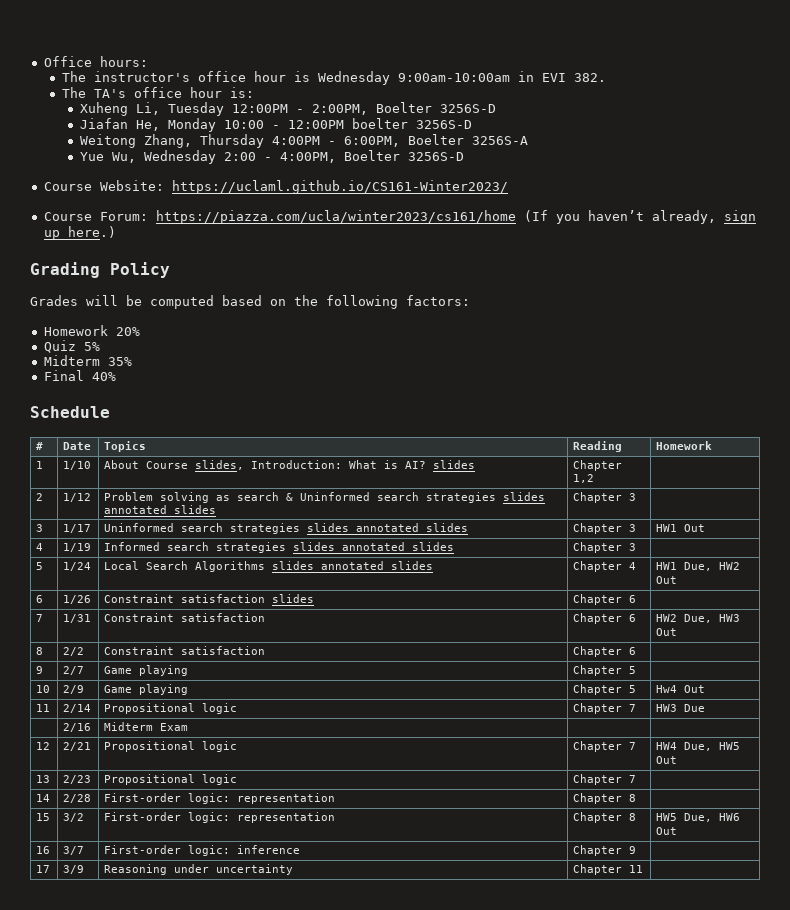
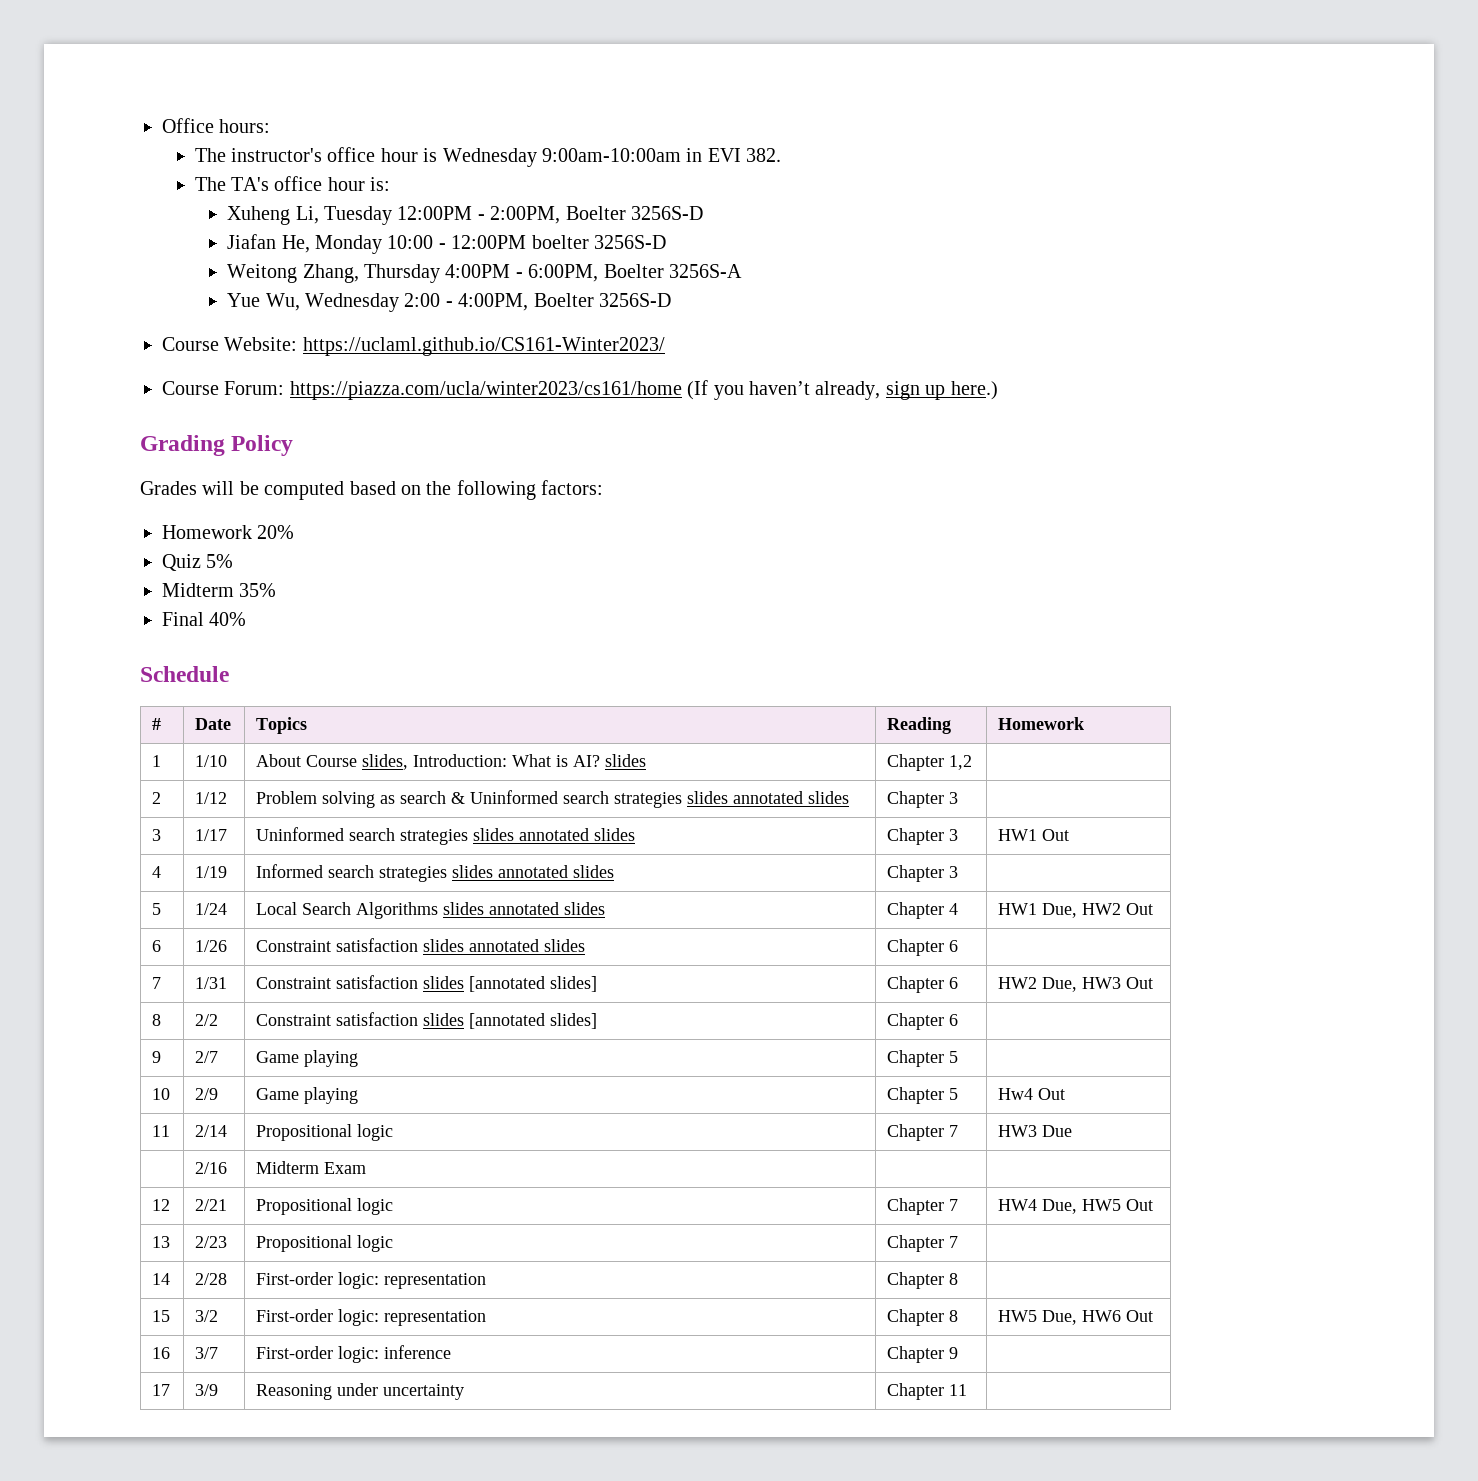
- 6 | 1/26 | Constraint satisfaction slides | Chapter 6 |
+ 6 | 1/26 | Constraint satisfaction slides annotated slides | Chapter 6 |
- 7 | 1/31 | Constraint satisfaction | Chapter 6 | HW2 Due, HW3 Out
+ 7 | 1/31 | Constraint satisfaction slides [annotated slides] | Chapter 6 | HW2 Due, HW3 Out
- 8 | 2/2 | Constraint satisfaction | Chapter 6 |
+ 8 | 2/2 | Constraint satisfaction slides [annotated slides] | Chapter 6 |

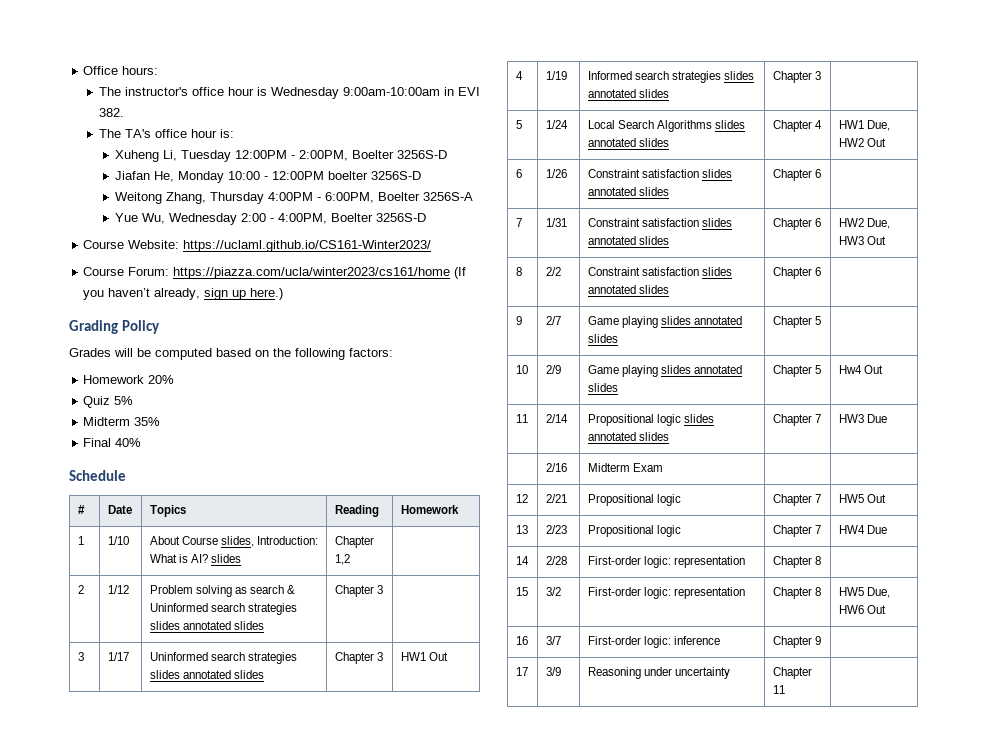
- 7 | 1/31 | Constraint satisfaction slides [annotated slides] | Chapter 6 | HW2 Due, HW3 Out
+ 7 | 1/31 | Constraint satisfaction slides annotated slides | Chapter 6 | HW2 Due, HW3 Out
- 8 | 2/2 | Constraint satisfaction slides [annotated slides] | Chapter 6 |
+ 8 | 2/2 | Constraint satisfaction slides annotated slides | Chapter 6 |
- 9 | 2/7 | Game playing | Chapter 5 |
+ 9 | 2/7 | Game playing slides annotated slides | Chapter 5 |
- 10 | 2/9 | Game playing | Chapter 5 | Hw4 Out
+ 10 | 2/9 | Game playing slides annotated slides | Chapter 5 | Hw4 Out
- 11 | 2/14 | Propositional logic | Chapter 7 | HW3 Due
+ 11 | 2/14 | Propositional logic slides annotated slides | Chapter 7 | HW3 Due
- 12 | 2/21 | Propositional logic | Chapter 7 | HW4 Due, HW5 Out
+ 12 | 2/21 | Propositional logic | Chapter 7 | HW5 Out
- 13 | 2/23 | Propositional logic | Chapter 7 |
+ 13 | 2/23 | Propositional logic | Chapter 7 | HW4 Due

